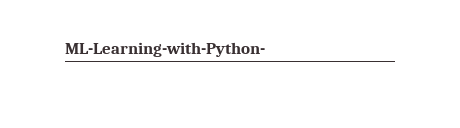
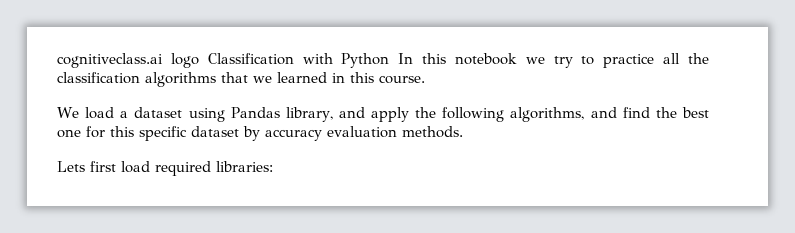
- ML-Learning-with-Python-
+ cognitiveclass.ai logo Classification with Python In this notebook we try to practice all the classification algorithms that we learned in this course.
+ We load a dataset using Pandas library, and apply the following algorithms, and find the best one for this specific dataset by accuracy evaluation methods.
+ Lets first load required libraries:

